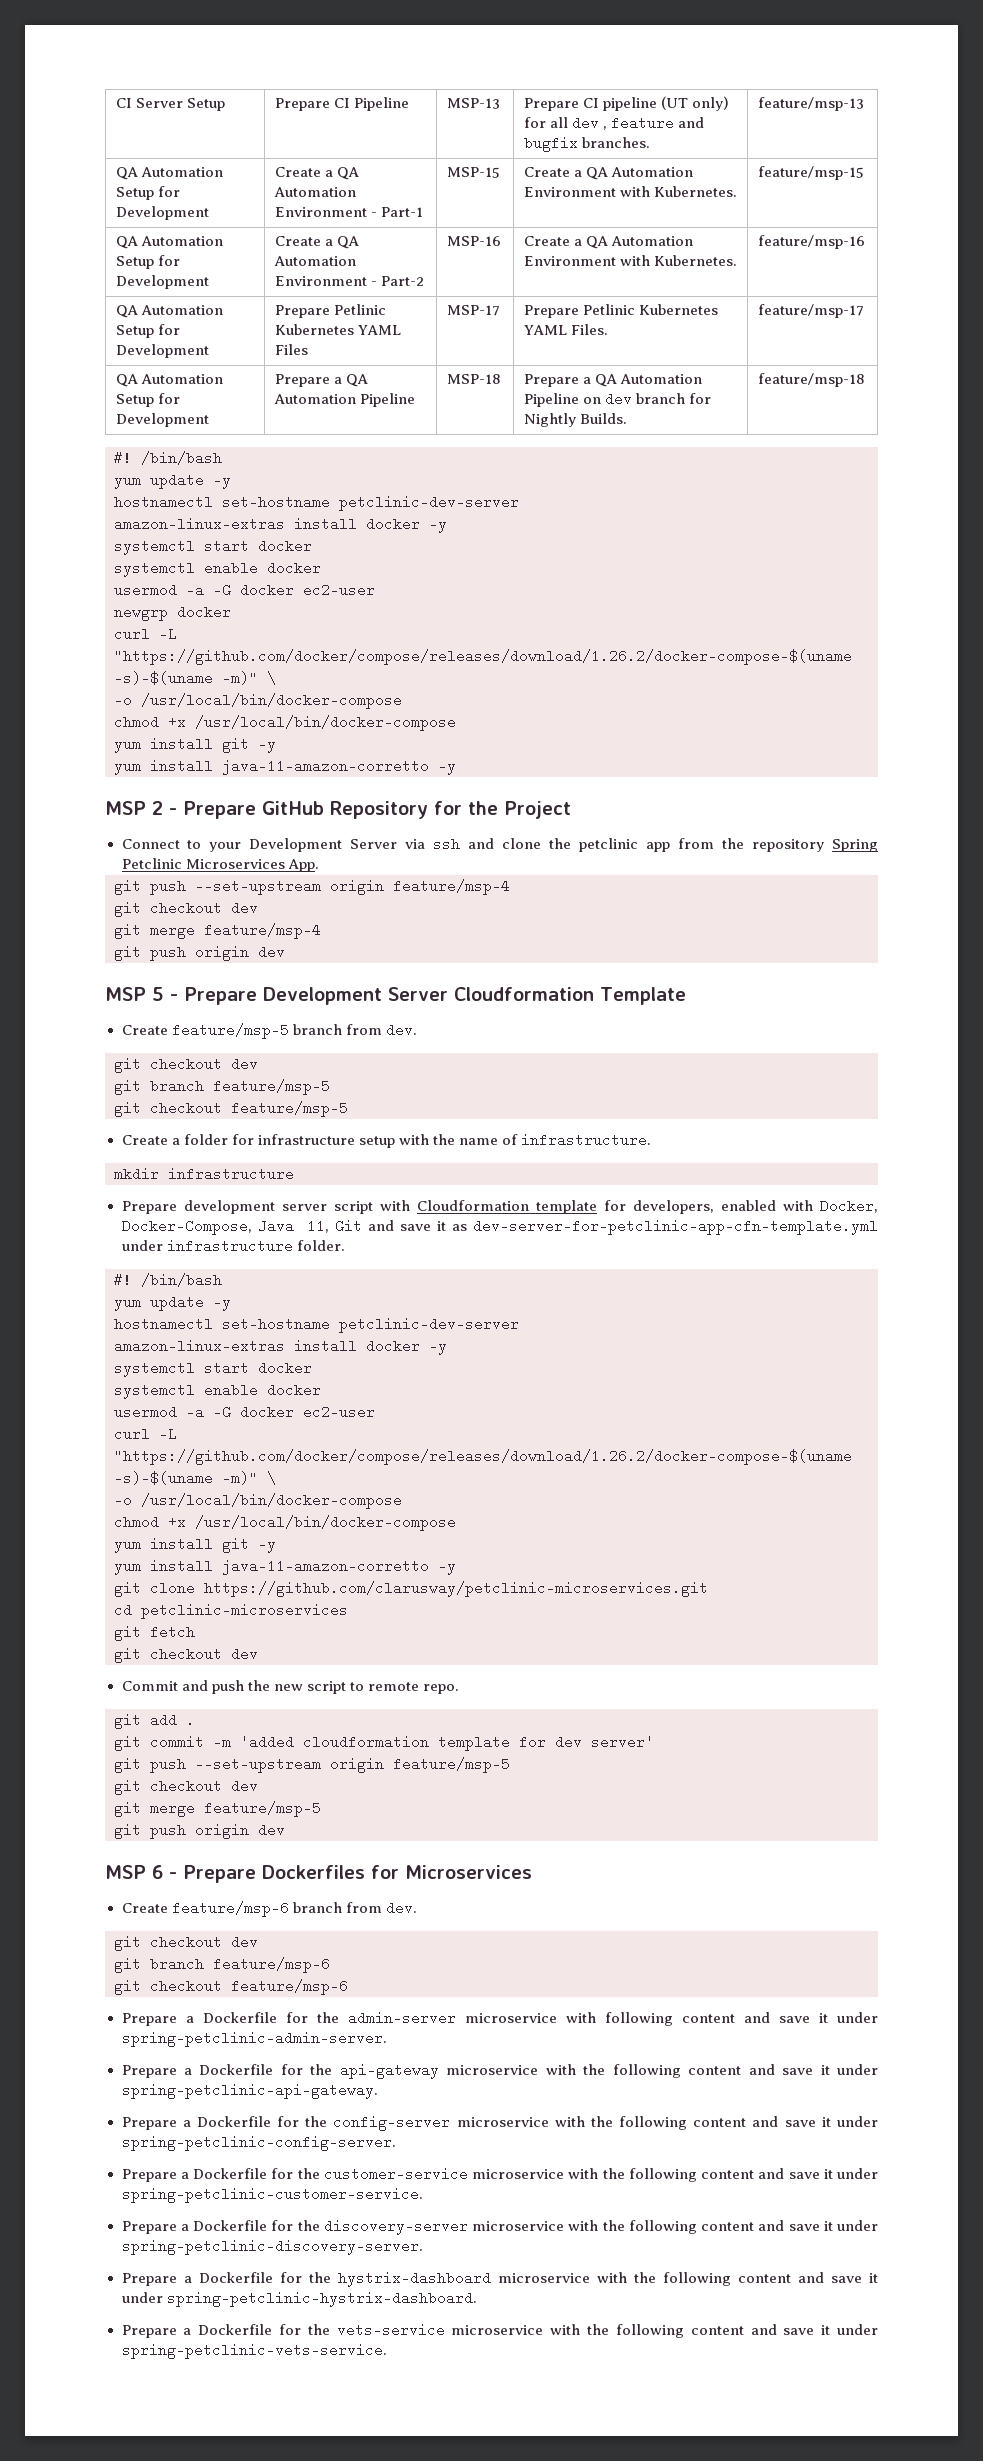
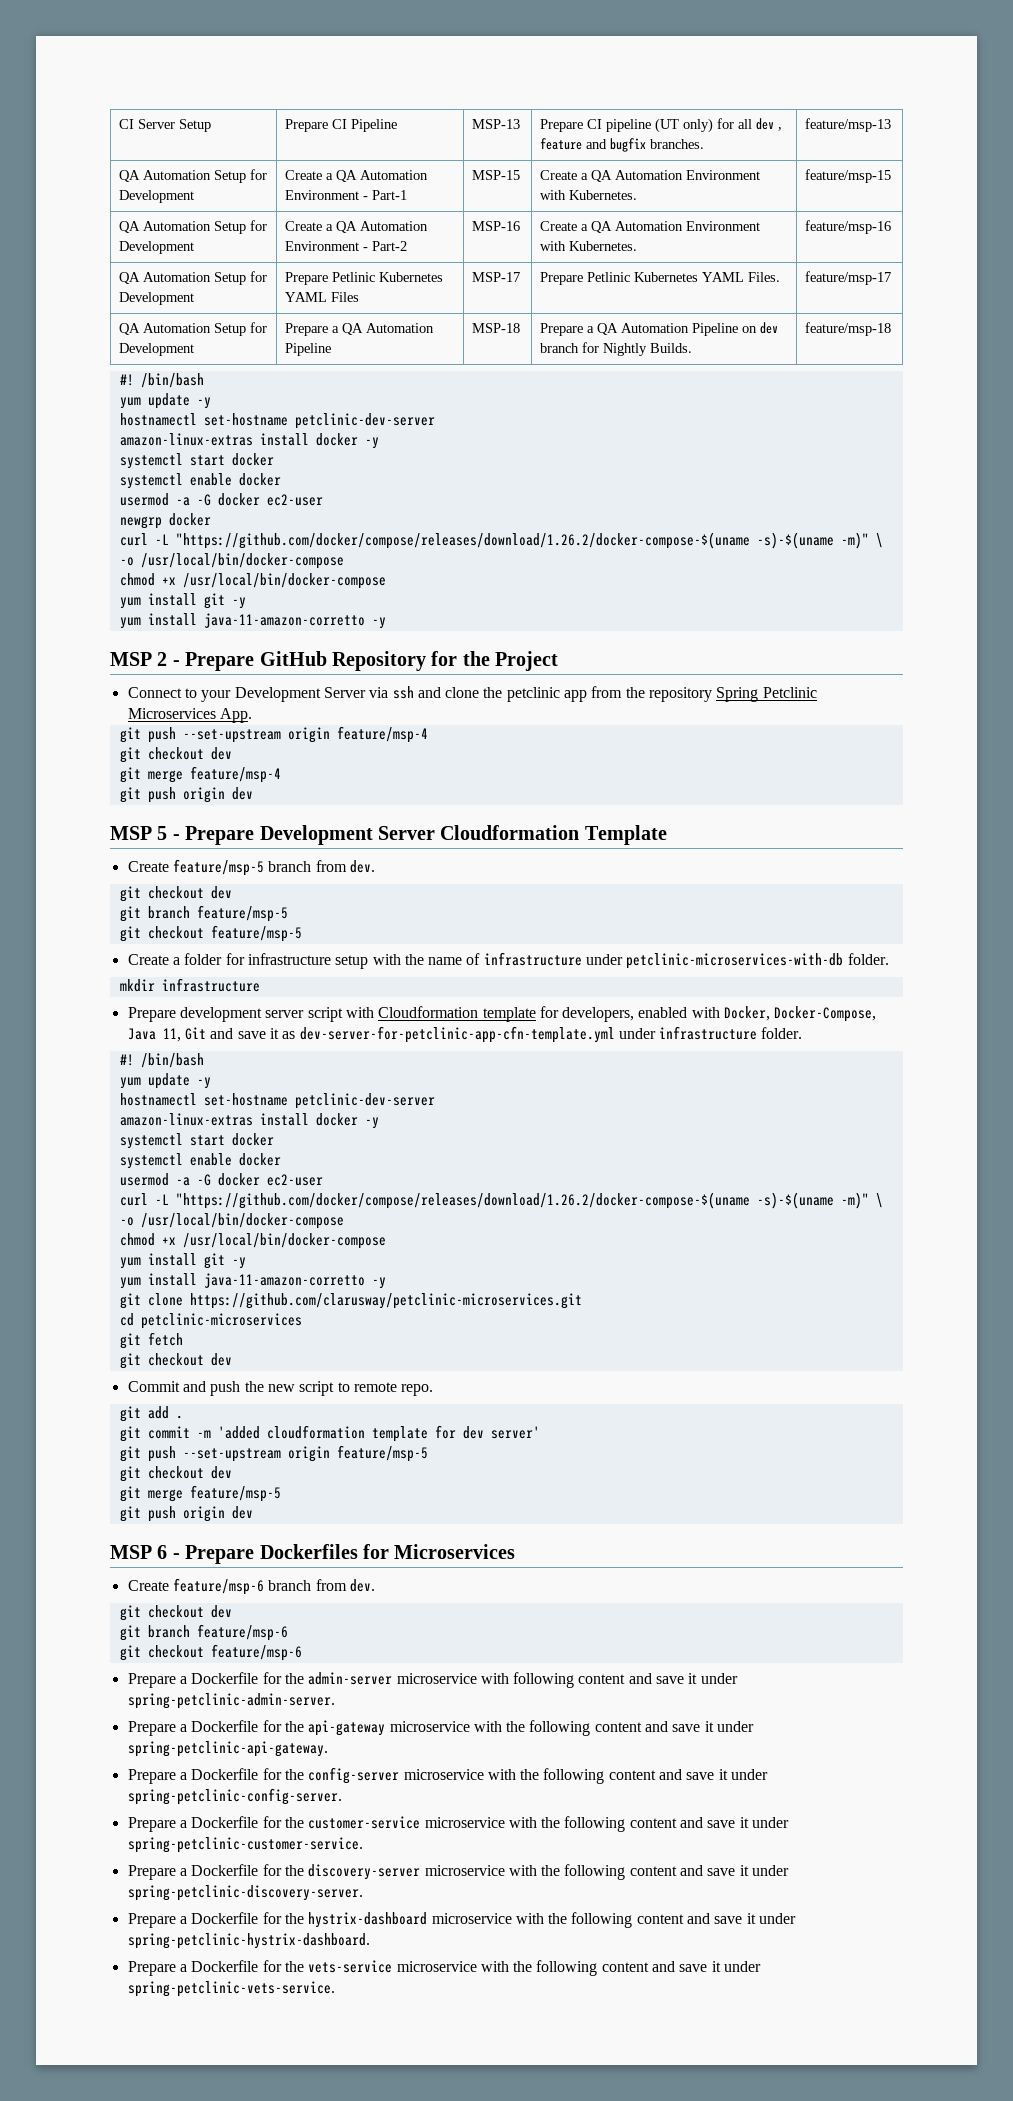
- Create a folder for infrastructure setup with the name of infrastructure.
+ Create a folder for infrastructure setup with the name of infrastructure under petclinic-microservices-with-db folder.

